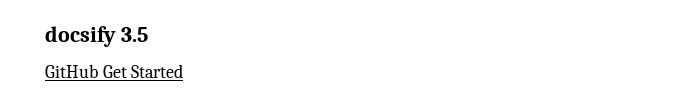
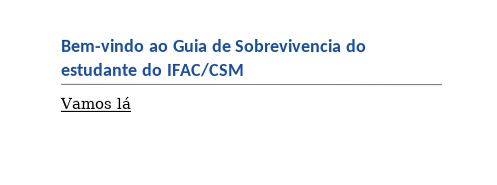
- docsify 3.5
- GitHub Get Started
+ Bem-vindo ao Guia de Sobrevivencia do estudante do IFAC/CSM
+ Vamos lá

